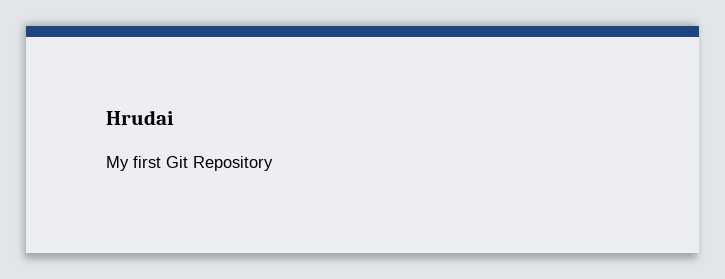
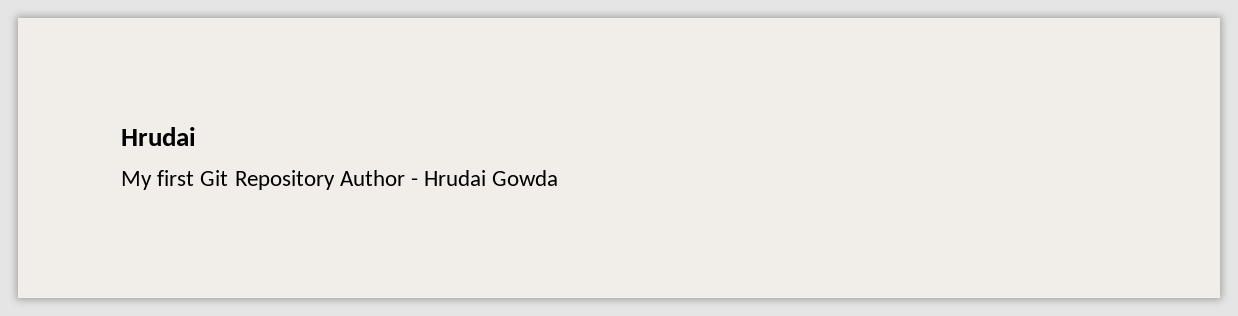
- My first Git Repository
+ My first Git Repository Author - Hrudai Gowda

